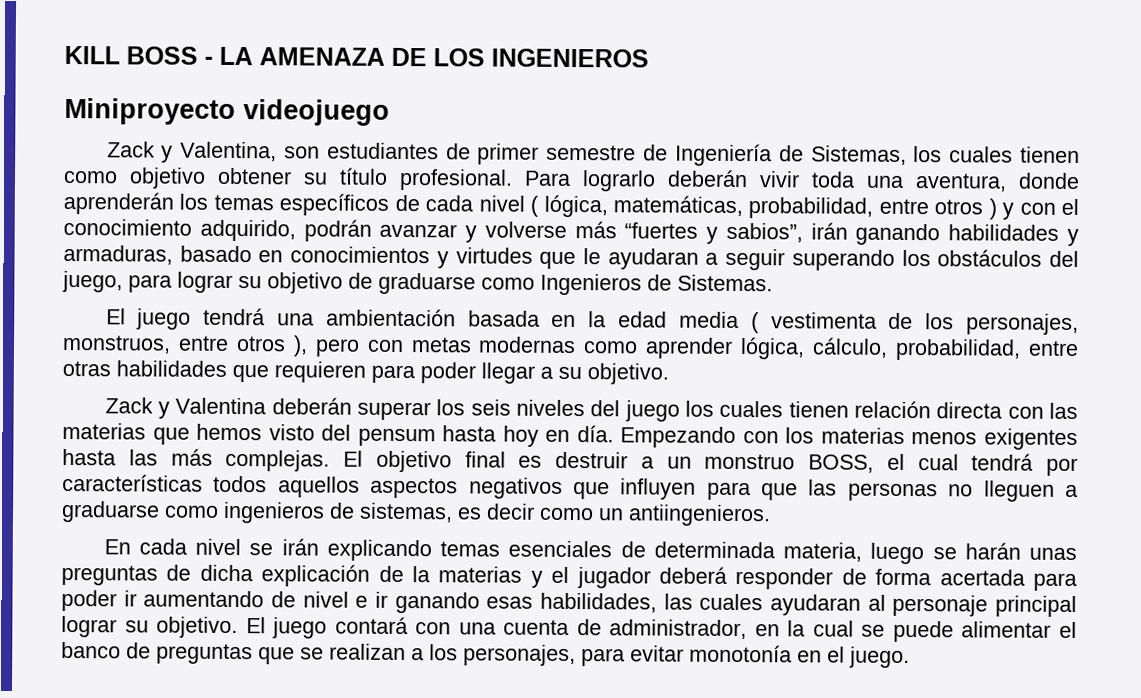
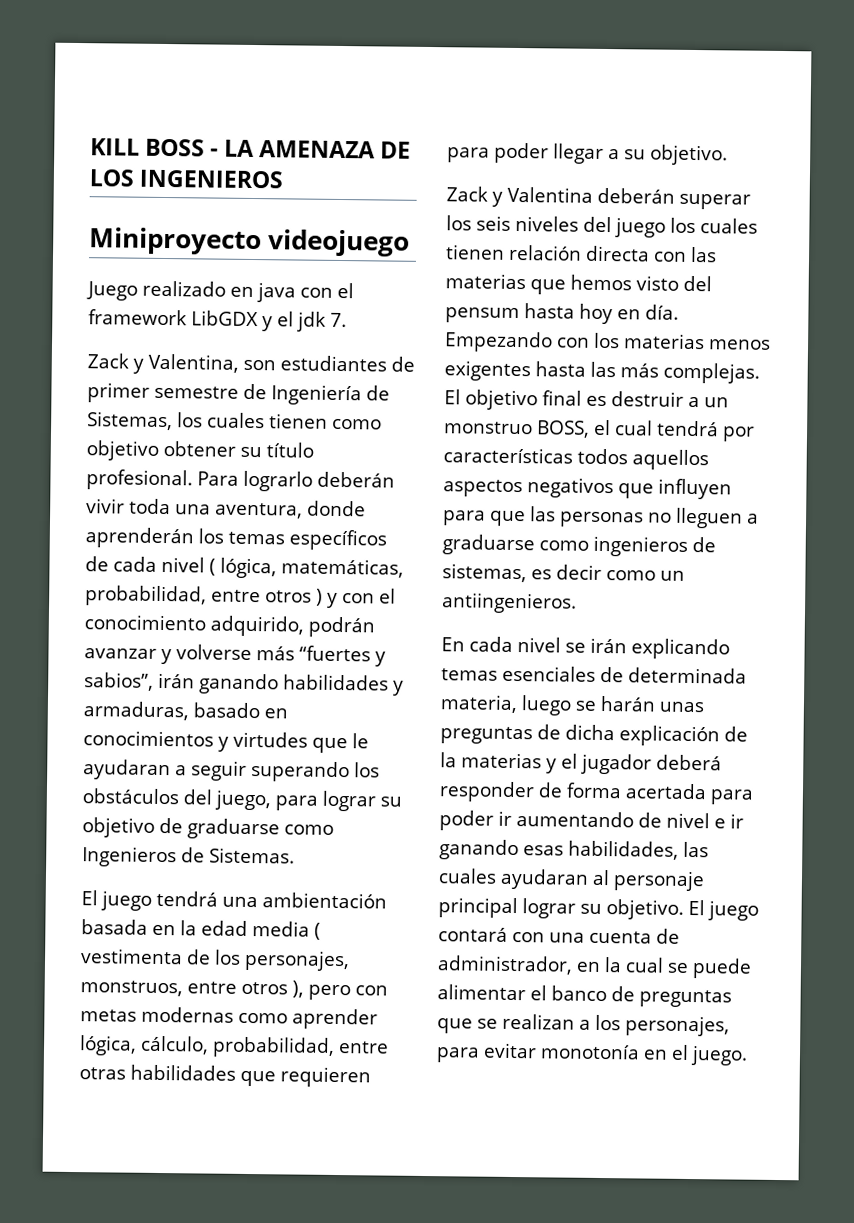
+ Juego realizado en java con el framework LibGDX y el jdk 7.

